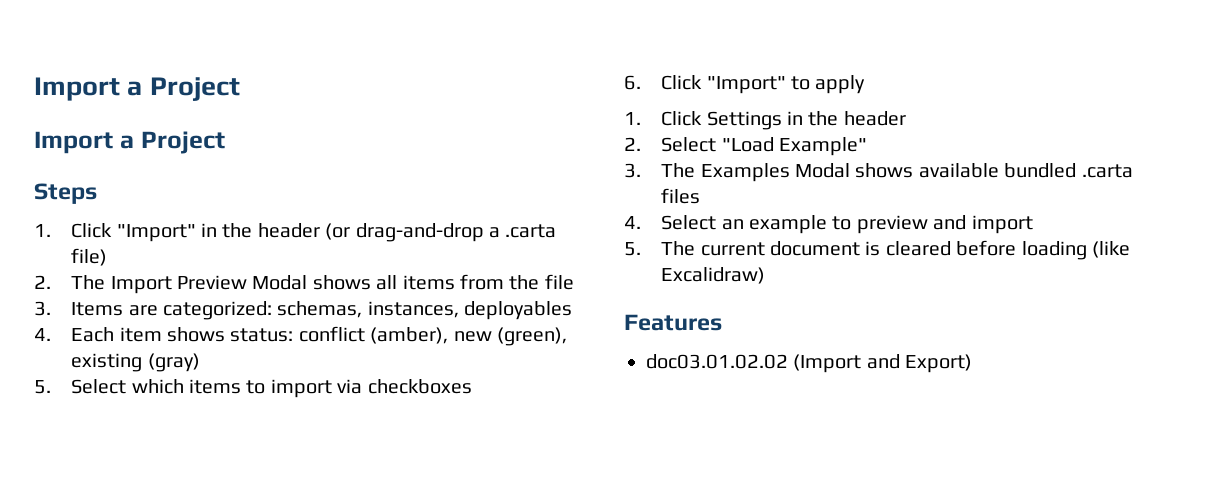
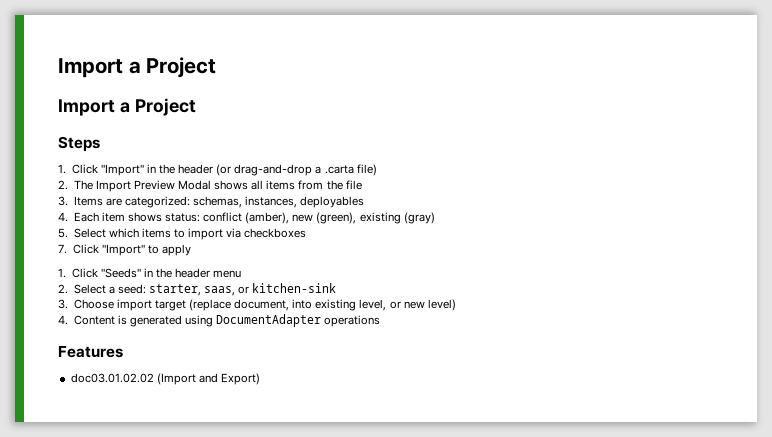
- 6. Click "Import" to apply
+ 7. Click "Import" to apply
- 1. Click Settings in the header
+ 1. Click "Seeds" in the header menu
- 2. Select "Load Example"
- 3. The Examples Modal shows available bundled .carta files
- 4. Select an example to preview and import
- 5. The current document is cleared before loading (like Excalidraw)
+ 2. Select a seed: starter, saas, or kitchen-sink
+ 3. Choose import target (replace document, into existing level, or new level)
+ 4. Content is generated using DocumentAdapter operations

